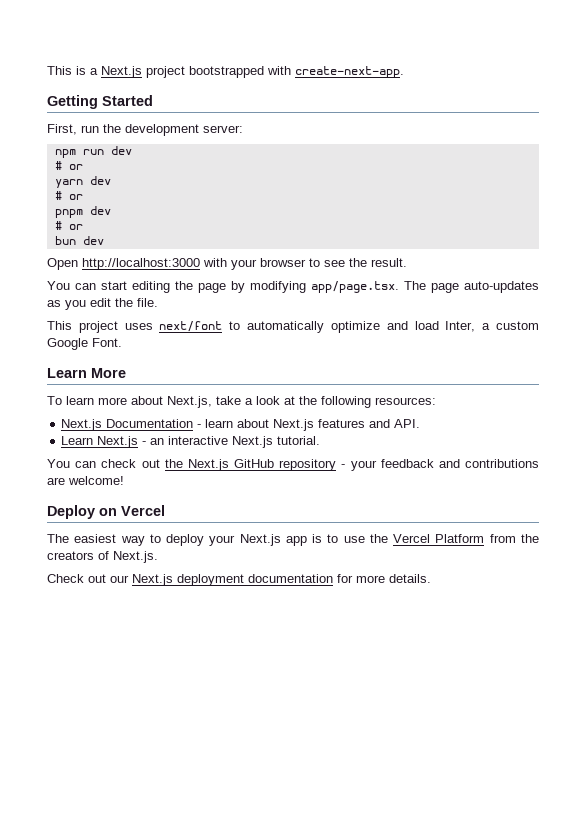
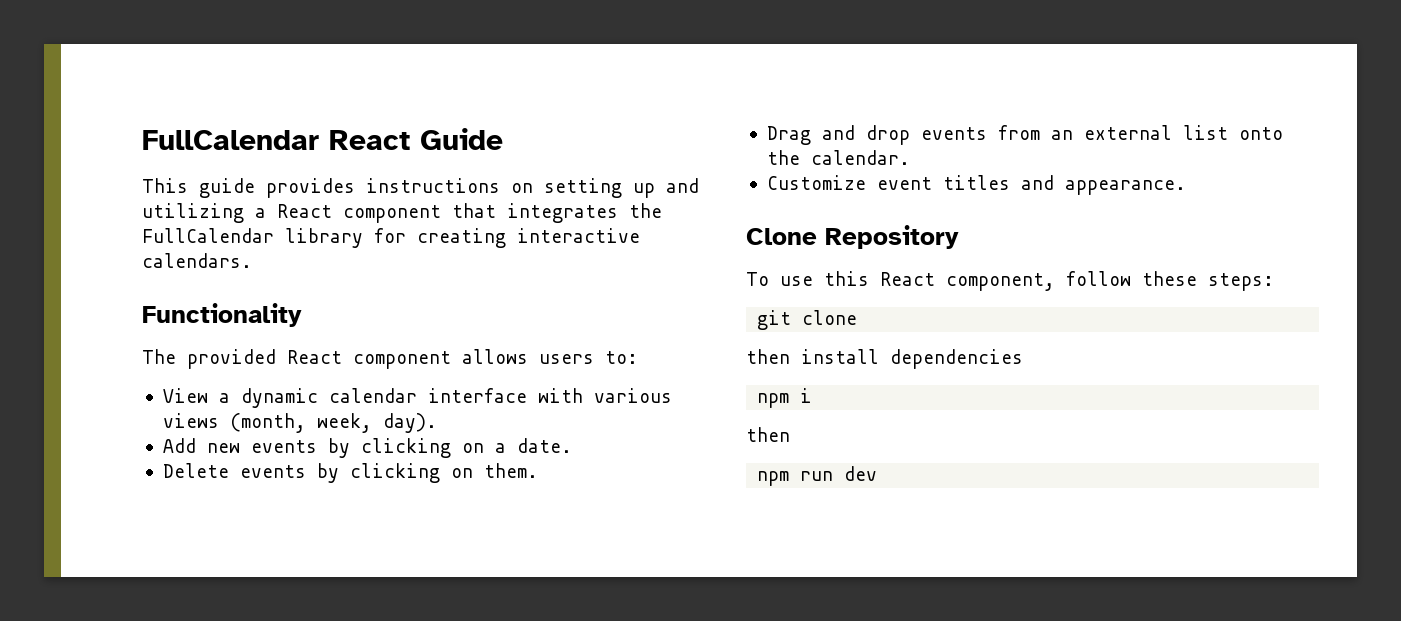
- This is a Next.js project bootstrapped with create-next-app.
- Getting Started
- First, run the development server:
+ FullCalendar React Guide
+ This guide provides instructions on setting up and utilizing a React component that integrates the FullCalendar library for creating interactive calendars.
+ Functionality
+ The provided React component allows users to:
+ View a dynamic calendar interface with various views (month, week, day).
+ Add new events by clicking on a date.
+ Delete events by clicking on them.
+ Drag and drop events from an external list onto the calendar.
+ Customize event titles and appearance.
+ Clone Repository
+ To use this React component, follow these steps:
+ git clone
+ then install dependencies
+ npm i
+ then
  npm run dev
- # or
- yarn dev
- # or
- pnpm dev
- # or
- bun dev
- Open http://localhost:3000 with your browser to see the result.
- You can start editing the page by modifying app/page.tsx. The page auto-updates as you edit the file.
- This project uses next/font to automatically optimize and load Inter, a custom Google Font.
- Learn More
- To learn more about Next.js, take a look at the following resources:
- Next.js Documentation - learn about Next.js features and API.
- Learn Next.js - an interactive Next.js tutorial.
- You can check out the Next.js GitHub repository - your feedback and contributions are welcome!
- Deploy on Vercel
- The easiest way to deploy your Next.js app is to use the Vercel Platform from the creators of Next.js.
- Check out our Next.js deployment documentation for more details.

